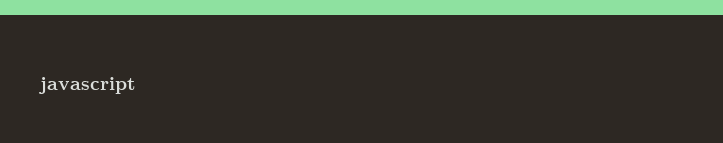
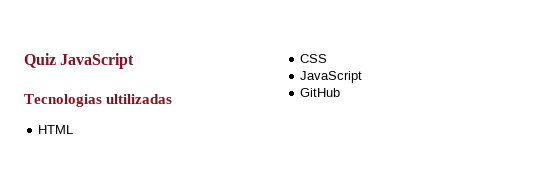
- javascript
+ Quiz JavaScript
+ Tecnologias ultilizadas
+ HTML
+ CSS
+ JavaScript
+ GitHub

